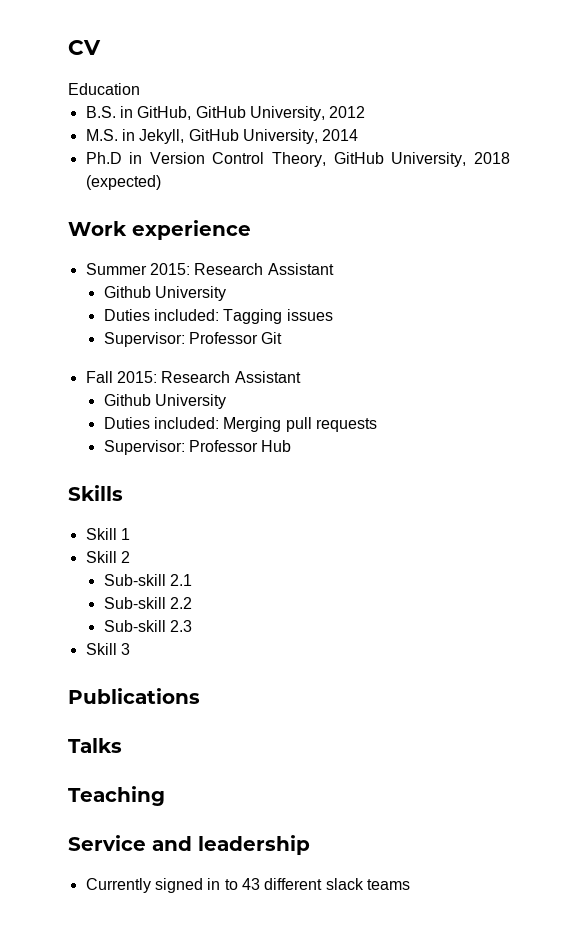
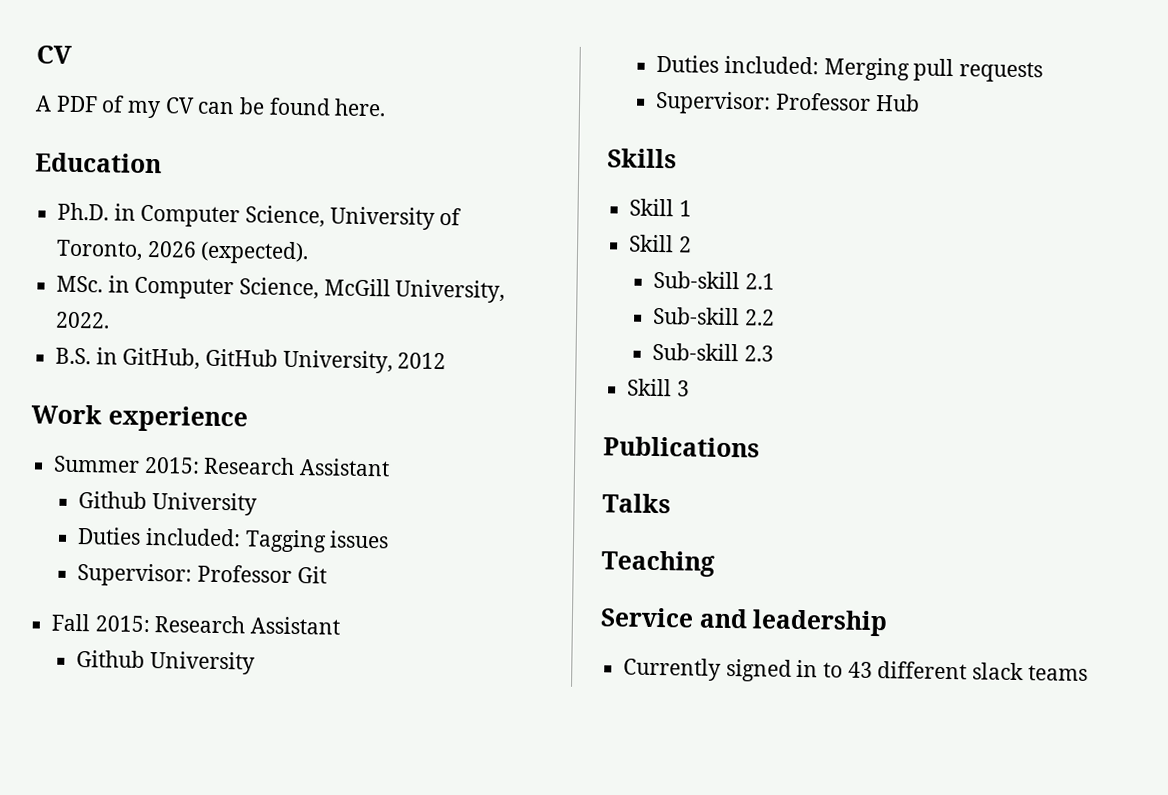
+ A PDF of my CV can be found here.
  Education
+ Ph.D. in Computer Science, University of Toronto, 2026 (expected).
+ MSc. in Computer Science, McGill University, 2022.
- M.S. in Jekyll, GitHub University, 2014
- Ph.D in Version Control Theory, GitHub University, 2018 (expected)

